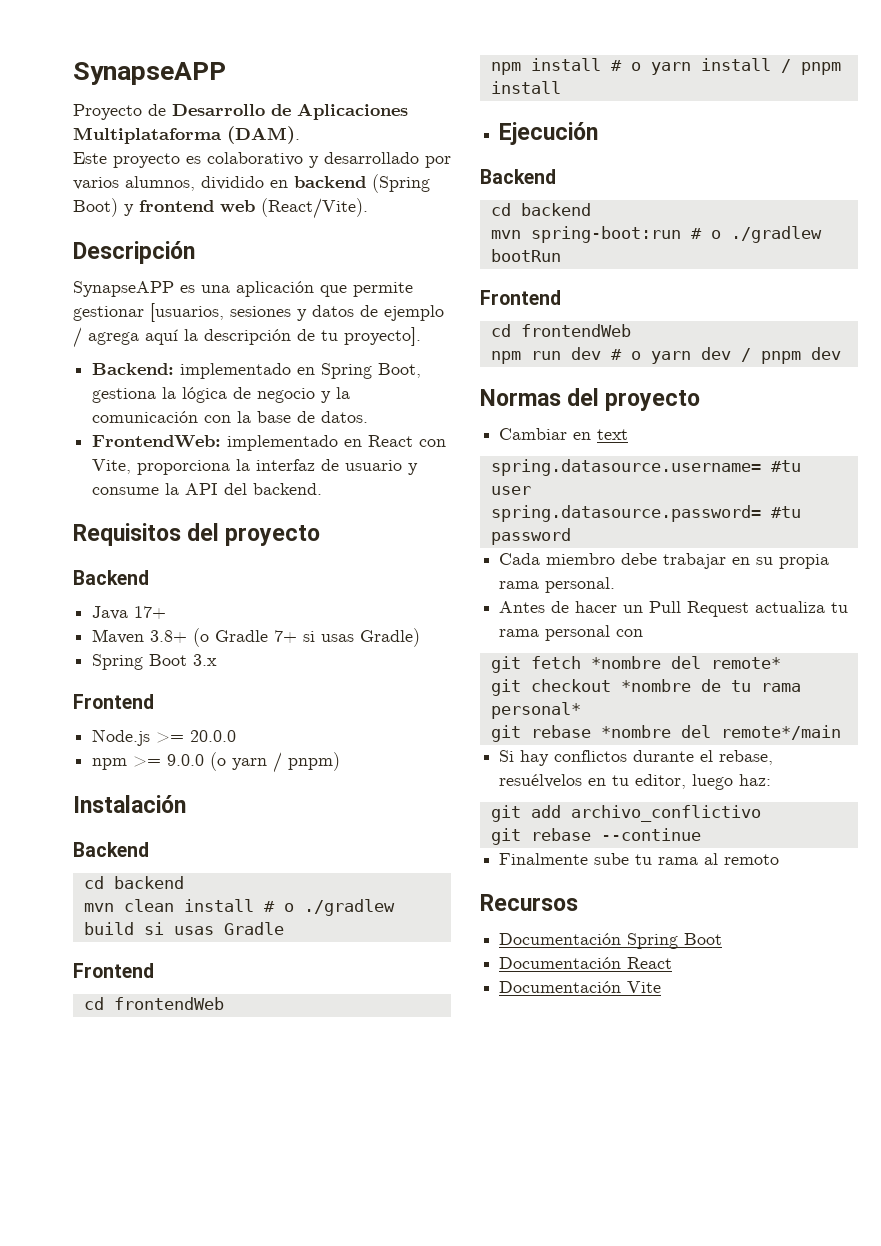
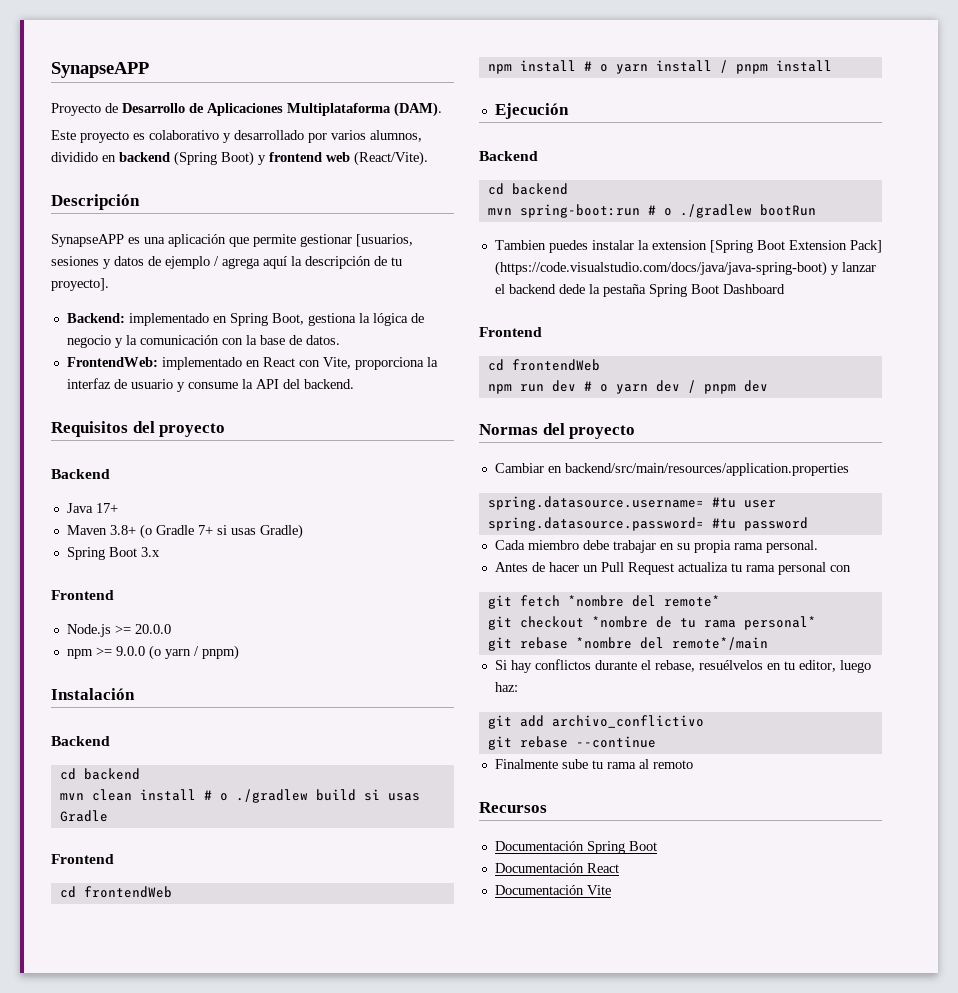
+ Tambien puedes instalar la extension [Spring Boot Extension Pack] (https://code.visualstudio.com/docs/java/java-spring-boot) y lanzar el backend dede la pestaña Spring Boot Dashboard
- Cambiar en text
+ Cambiar en backend/src/main/resources/application.properties

